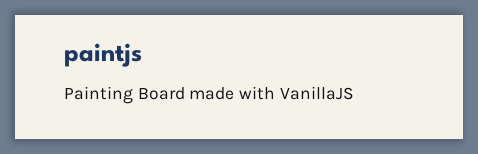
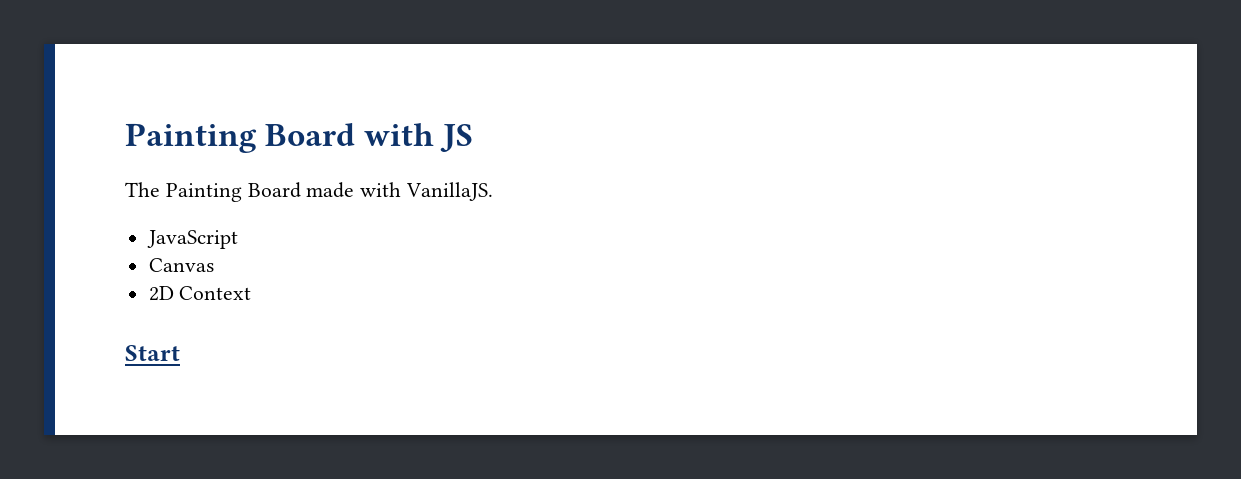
- paintjs
- Painting Board made with VanillaJS
+ Painting Board with JS
+ The Painting Board made with VanillaJS.
+ JavaScript
+ Canvas
+ 2D Context
+ Start

